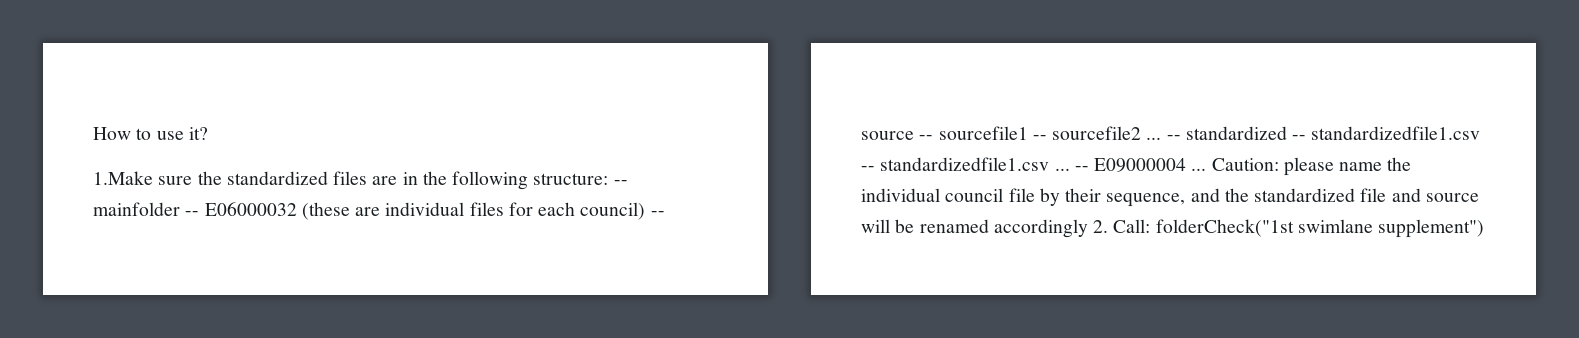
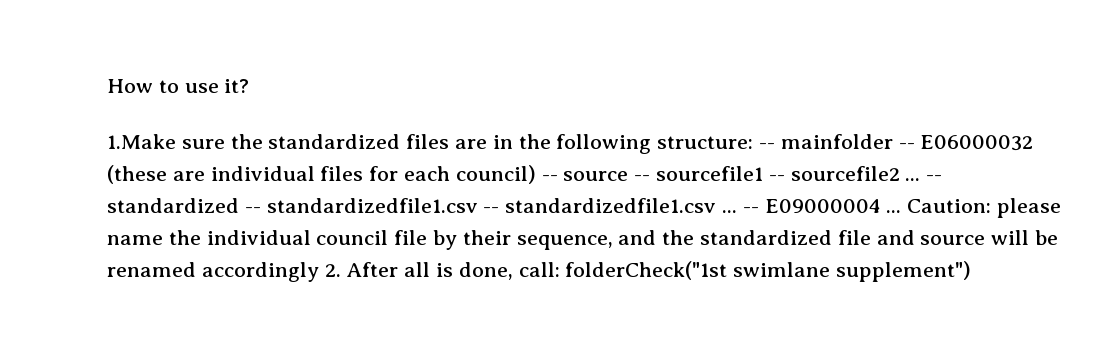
- Caution: please name the individual council file by their sequence, and the standardized file and source will be renamed accordingly 2. Call: folderCheck("1st swimlane supplement")
+ Caution: please name the individual council file by their sequence, and the standardized file and source will be renamed accordingly 2. After all is done, call: folderCheck("1st swimlane supplement")

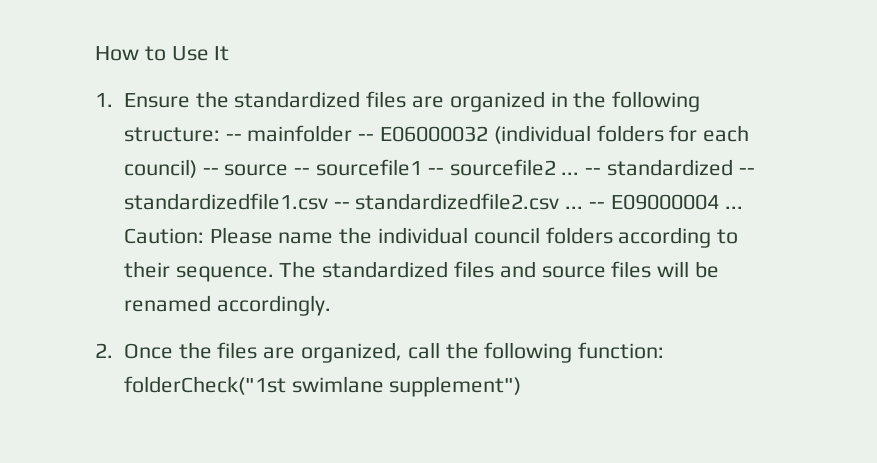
- How to use it?
- 1.Make sure the standardized files are in the following structure: -- mainfolder -- E06000032 (these are individual files for each council) -- source -- sourcefile1 -- sourcefile2 ...
+ How to Use It
+ 1. Ensure the standardized files are organized in the following structure: -- mainfolder -- E06000032 (individual folders for each council) -- source -- sourcefile1 -- sourcefile2 ...
- -- standardized -- standardizedfile1.csv -- standardizedfile1.csv ...
+ -- standardized -- standardizedfile1.csv -- standardizedfile2.csv ...
- Caution: please name the individual council file by their sequence, and the standardized file and source will be renamed accordingly 2. After all is done, call: folderCheck("1st swimlane supplement")
+ Caution: Please name the individual council folders according to their sequence. The standardized files and source files will be renamed accordingly.
+ 2. Once the files are organized, call the following function: folderCheck("1st swimlane supplement")

